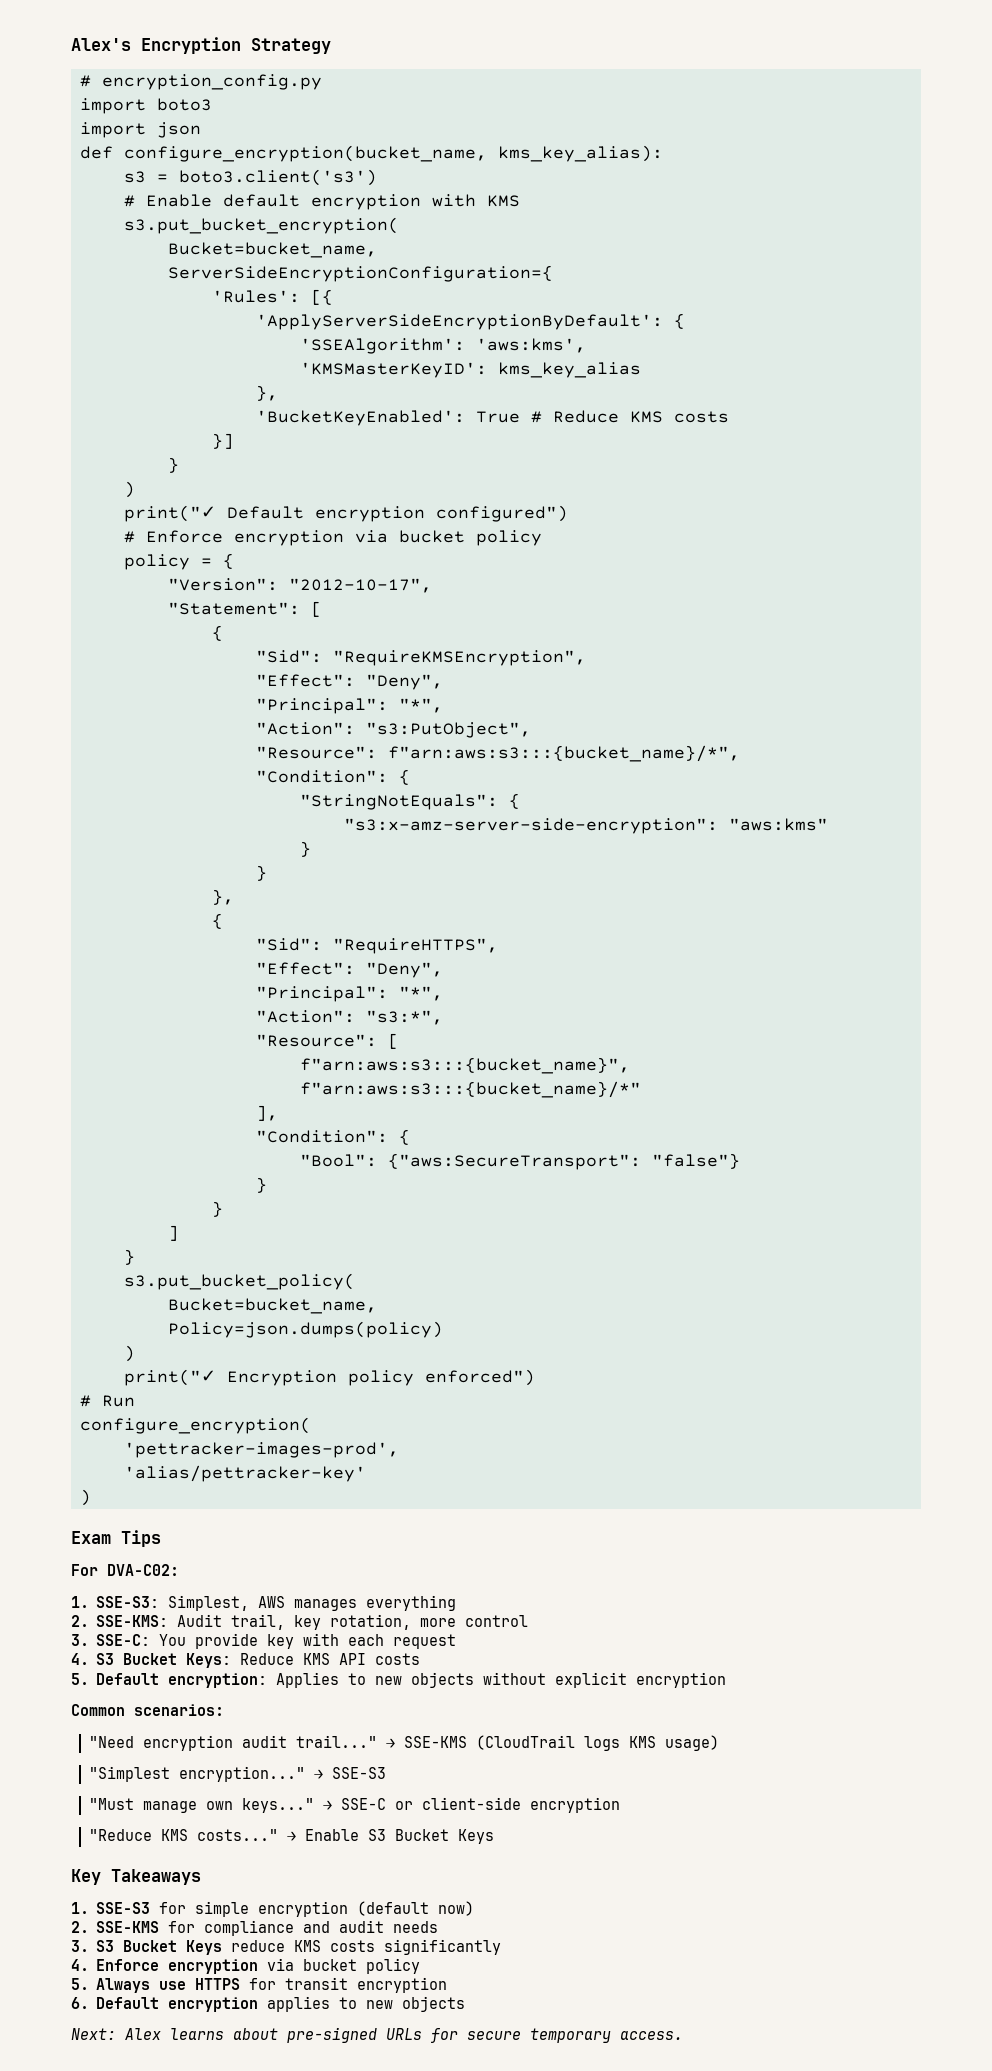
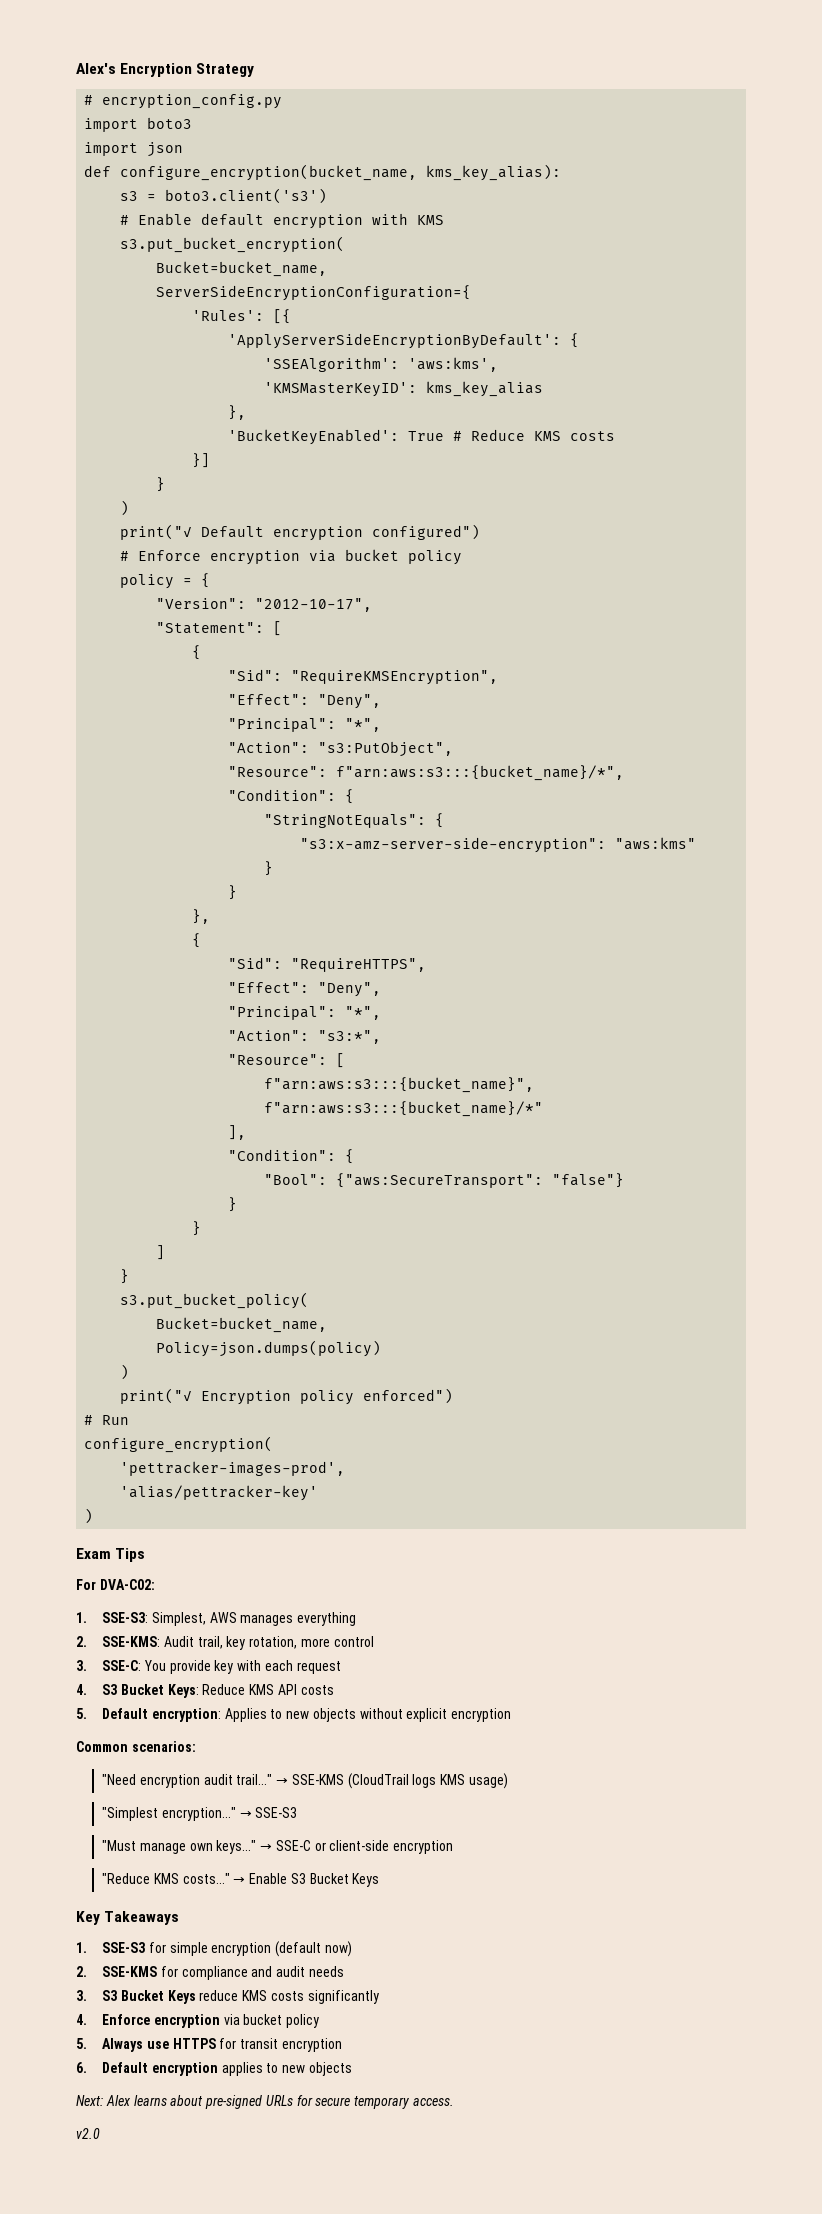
+ v2.0

